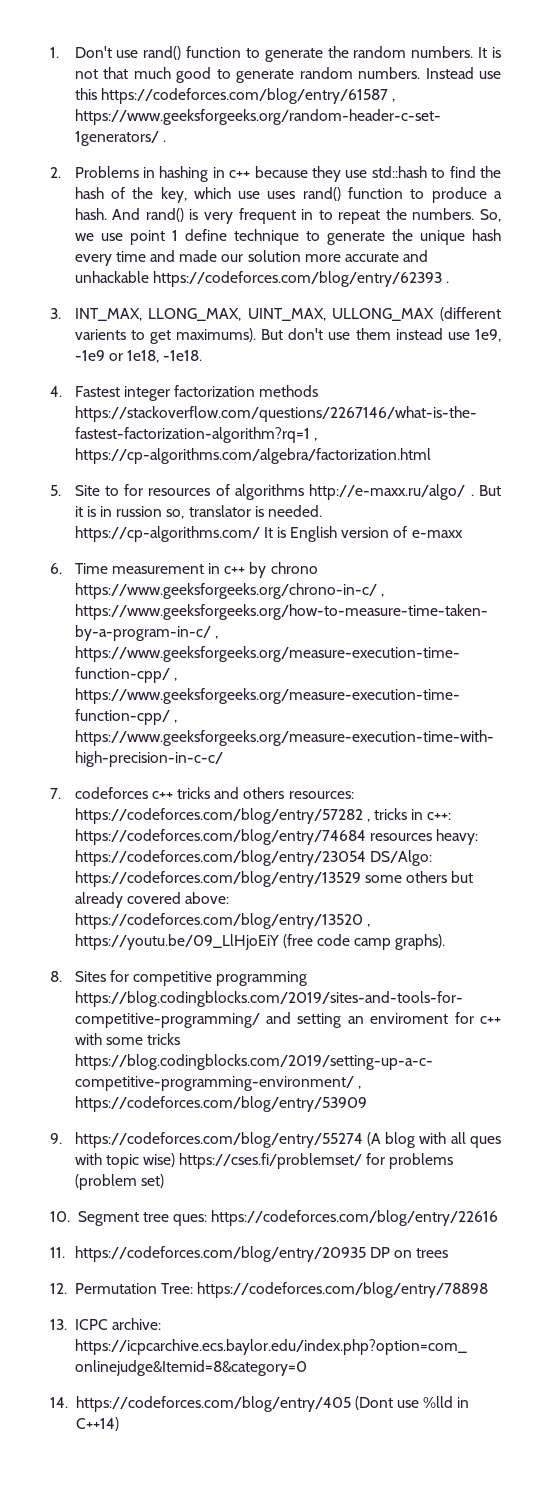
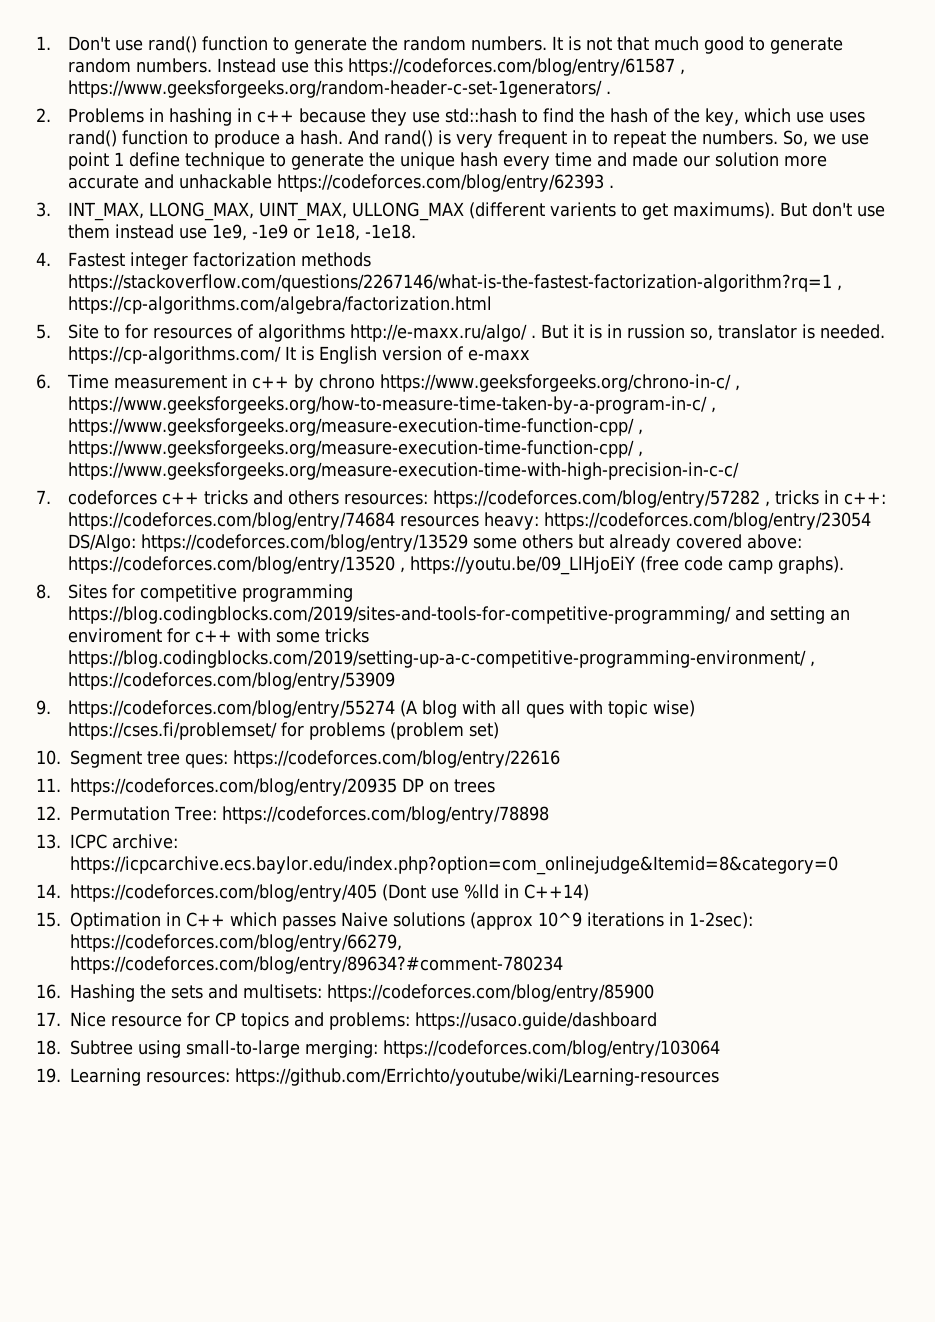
+ 15. Optimation in C++ which passes Naive solutions (approx 10^9 iterations in 1-2sec): https://codeforces.com/blog/entry/66279, https://codeforces.com/blog/entry/89634?#comment-780234
+ 16. Hashing the sets and multisets: https://codeforces.com/blog/entry/85900
+ 17. Nice resource for CP topics and problems: https://usaco.guide/dashboard
+ 18. Subtree using small-to-large merging: https://codeforces.com/blog/entry/103064
+ 19. Learning resources: https://github.com/Errichto/youtube/wiki/Learning-resources

